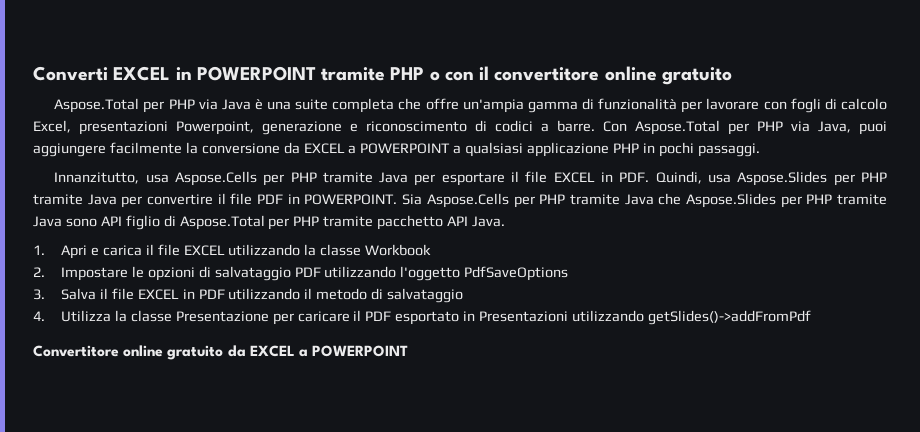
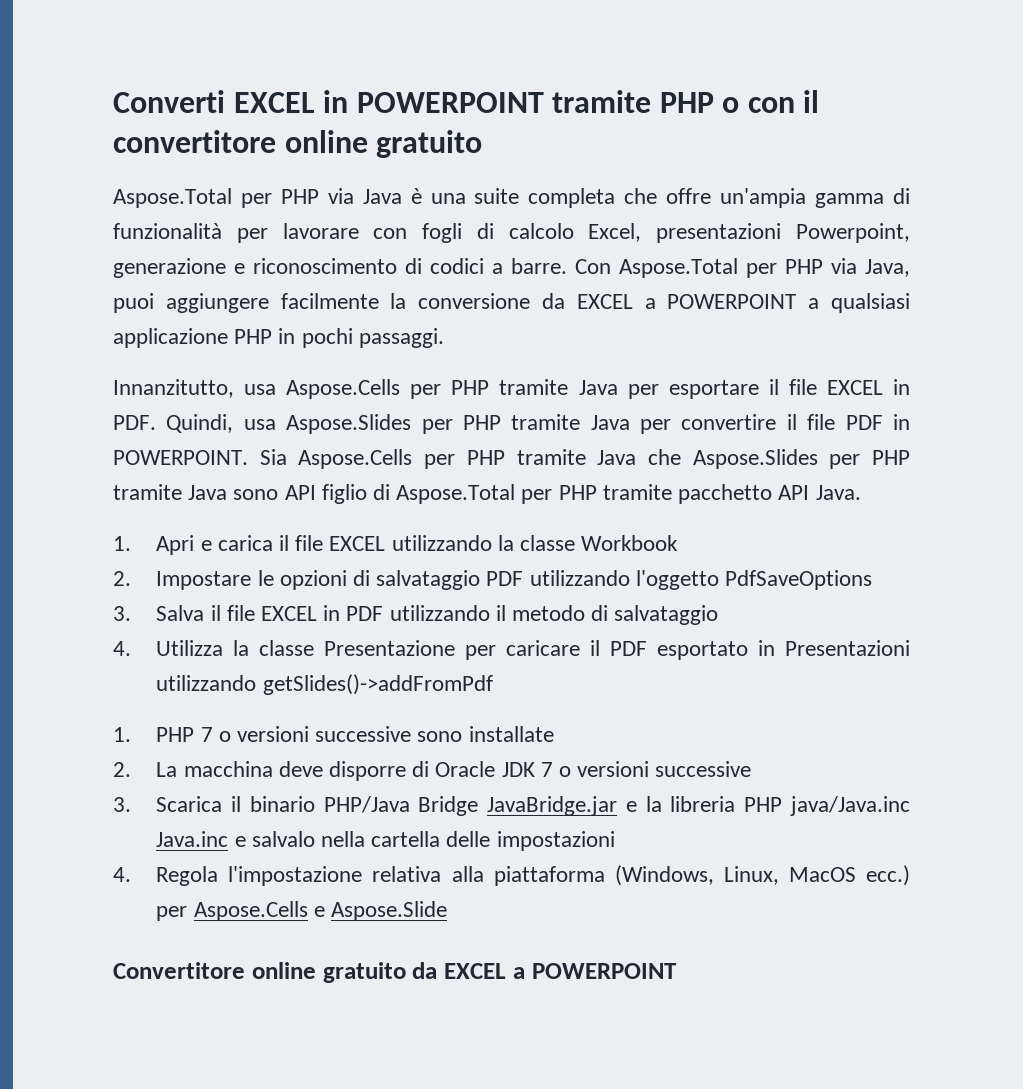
+ 1. PHP 7 o versioni successive sono installate
+ 2. La macchina deve disporre di Oracle JDK 7 o versioni successive
+ 3. Scarica il binario PHP/Java Bridge JavaBridge.jar e la libreria PHP java/Java.inc Java.inc e salvalo nella cartella delle impostazioni
+ 4. Regola l'impostazione relativa alla piattaforma (Windows, Linux, MacOS ecc.) per Aspose.Cells e Aspose.Slide

